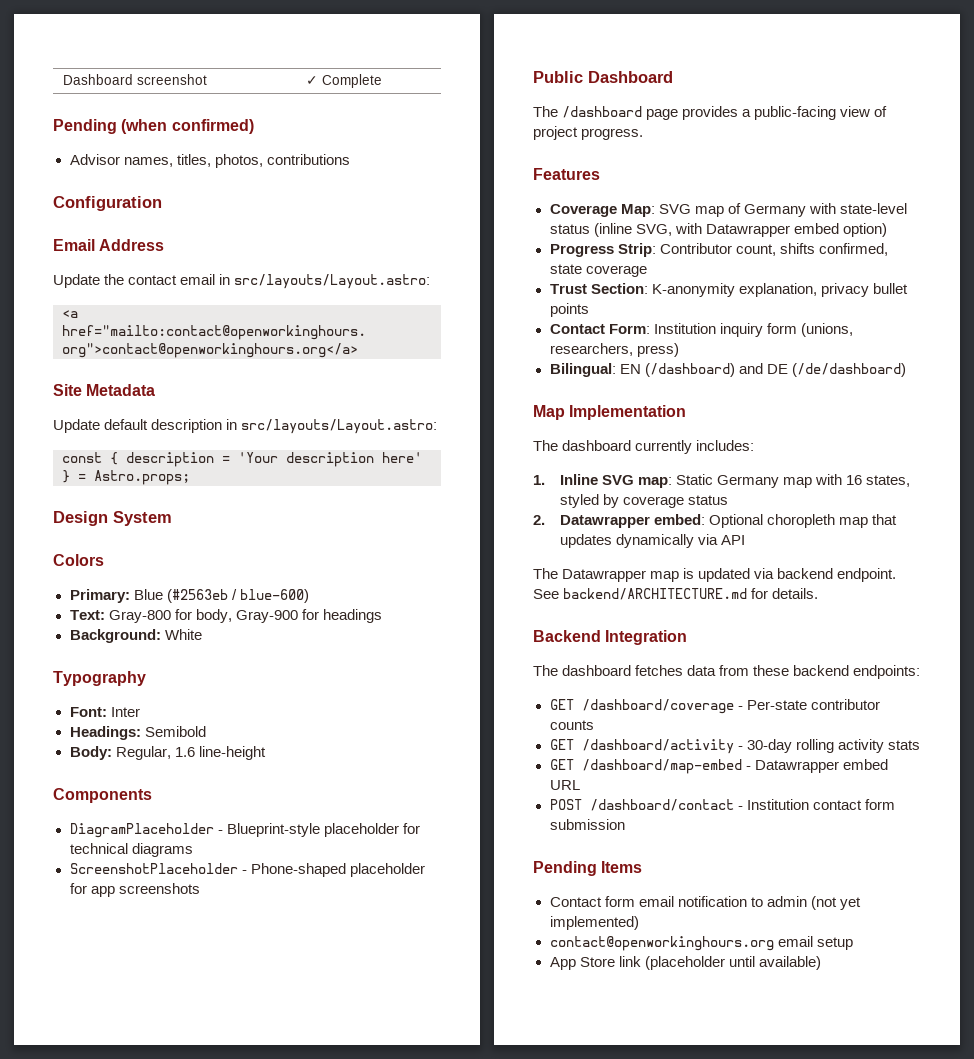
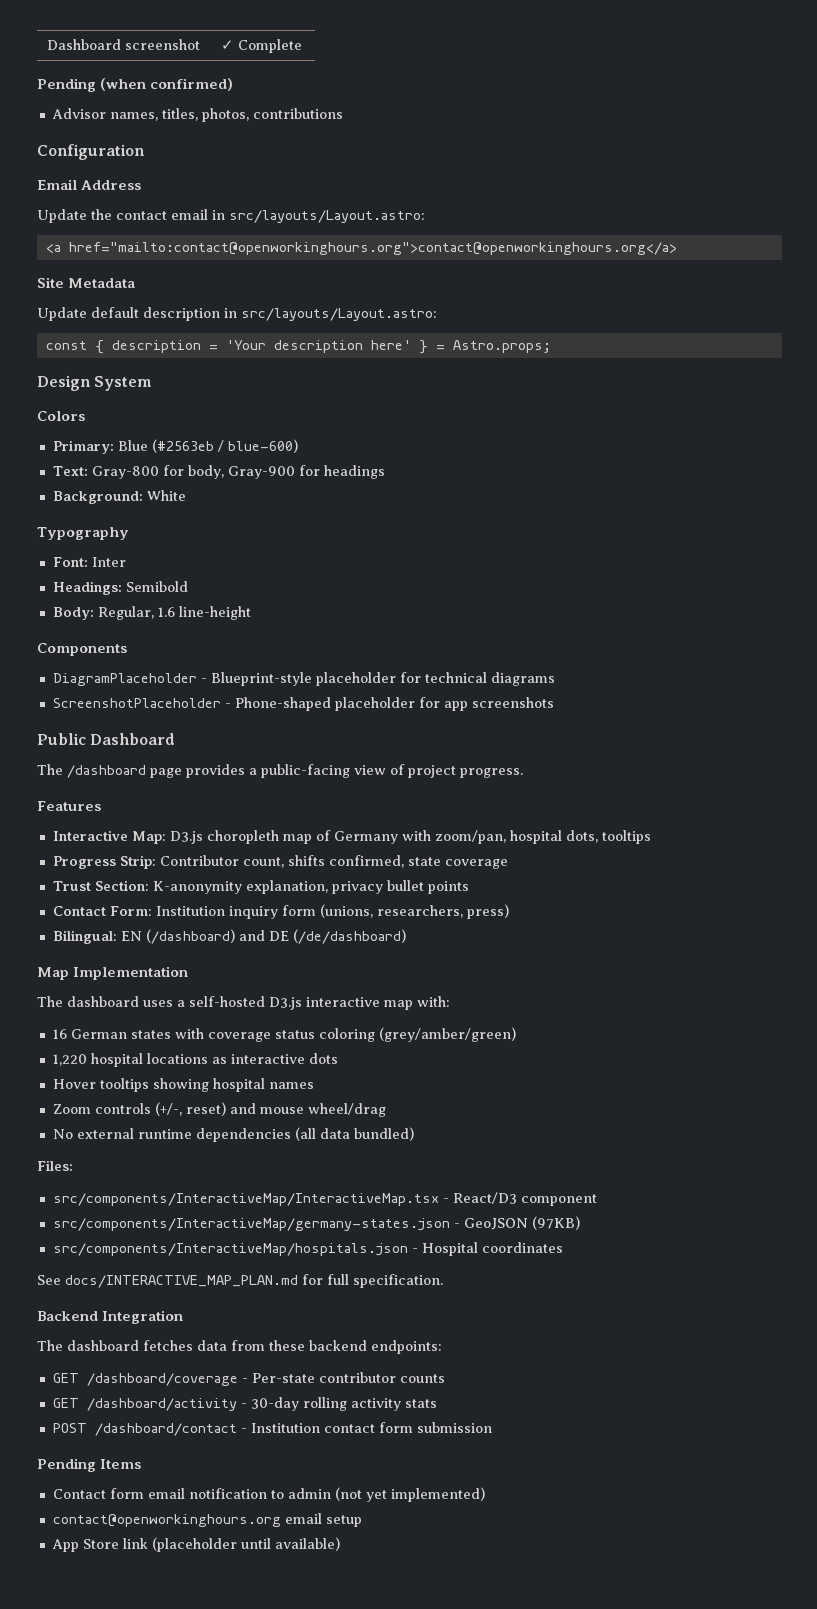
- Coverage Map: SVG map of Germany with state-level status (inline SVG, with Datawrapper embed option)
+ Interactive Map: D3.js choropleth map of Germany with zoom/pan, hospital dots, tooltips
- The dashboard currently includes:
- 1. Inline SVG map: Static Germany map with 16 states, styled by coverage status
- 2. Datawrapper embed: Optional choropleth map that updates dynamically via API
- The Datawrapper map is updated via backend endpoint. See backend/ARCHITECTURE.md for details.
+ The dashboard uses a self-hosted D3.js interactive map with:
+ 16 German states with coverage status coloring (grey/amber/green)
+ 1,220 hospital locations as interactive dots
+ Hover tooltips showing hospital names
+ Zoom controls (+/-, reset) and mouse wheel/drag
+ No external runtime dependencies (all data bundled)
+ Files:
+ src/components/InteractiveMap/InteractiveMap.tsx - React/D3 component
+ src/components/InteractiveMap/germany-states.json - GeoJSON (97KB)
+ src/components/InteractiveMap/hospitals.json - Hospital coordinates
+ See docs/INTERACTIVE_MAP_PLAN.md for full specification.
- GET /dashboard/map-embed - Datawrapper embed URL

